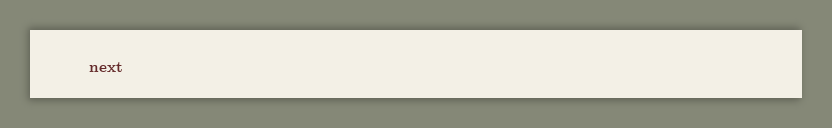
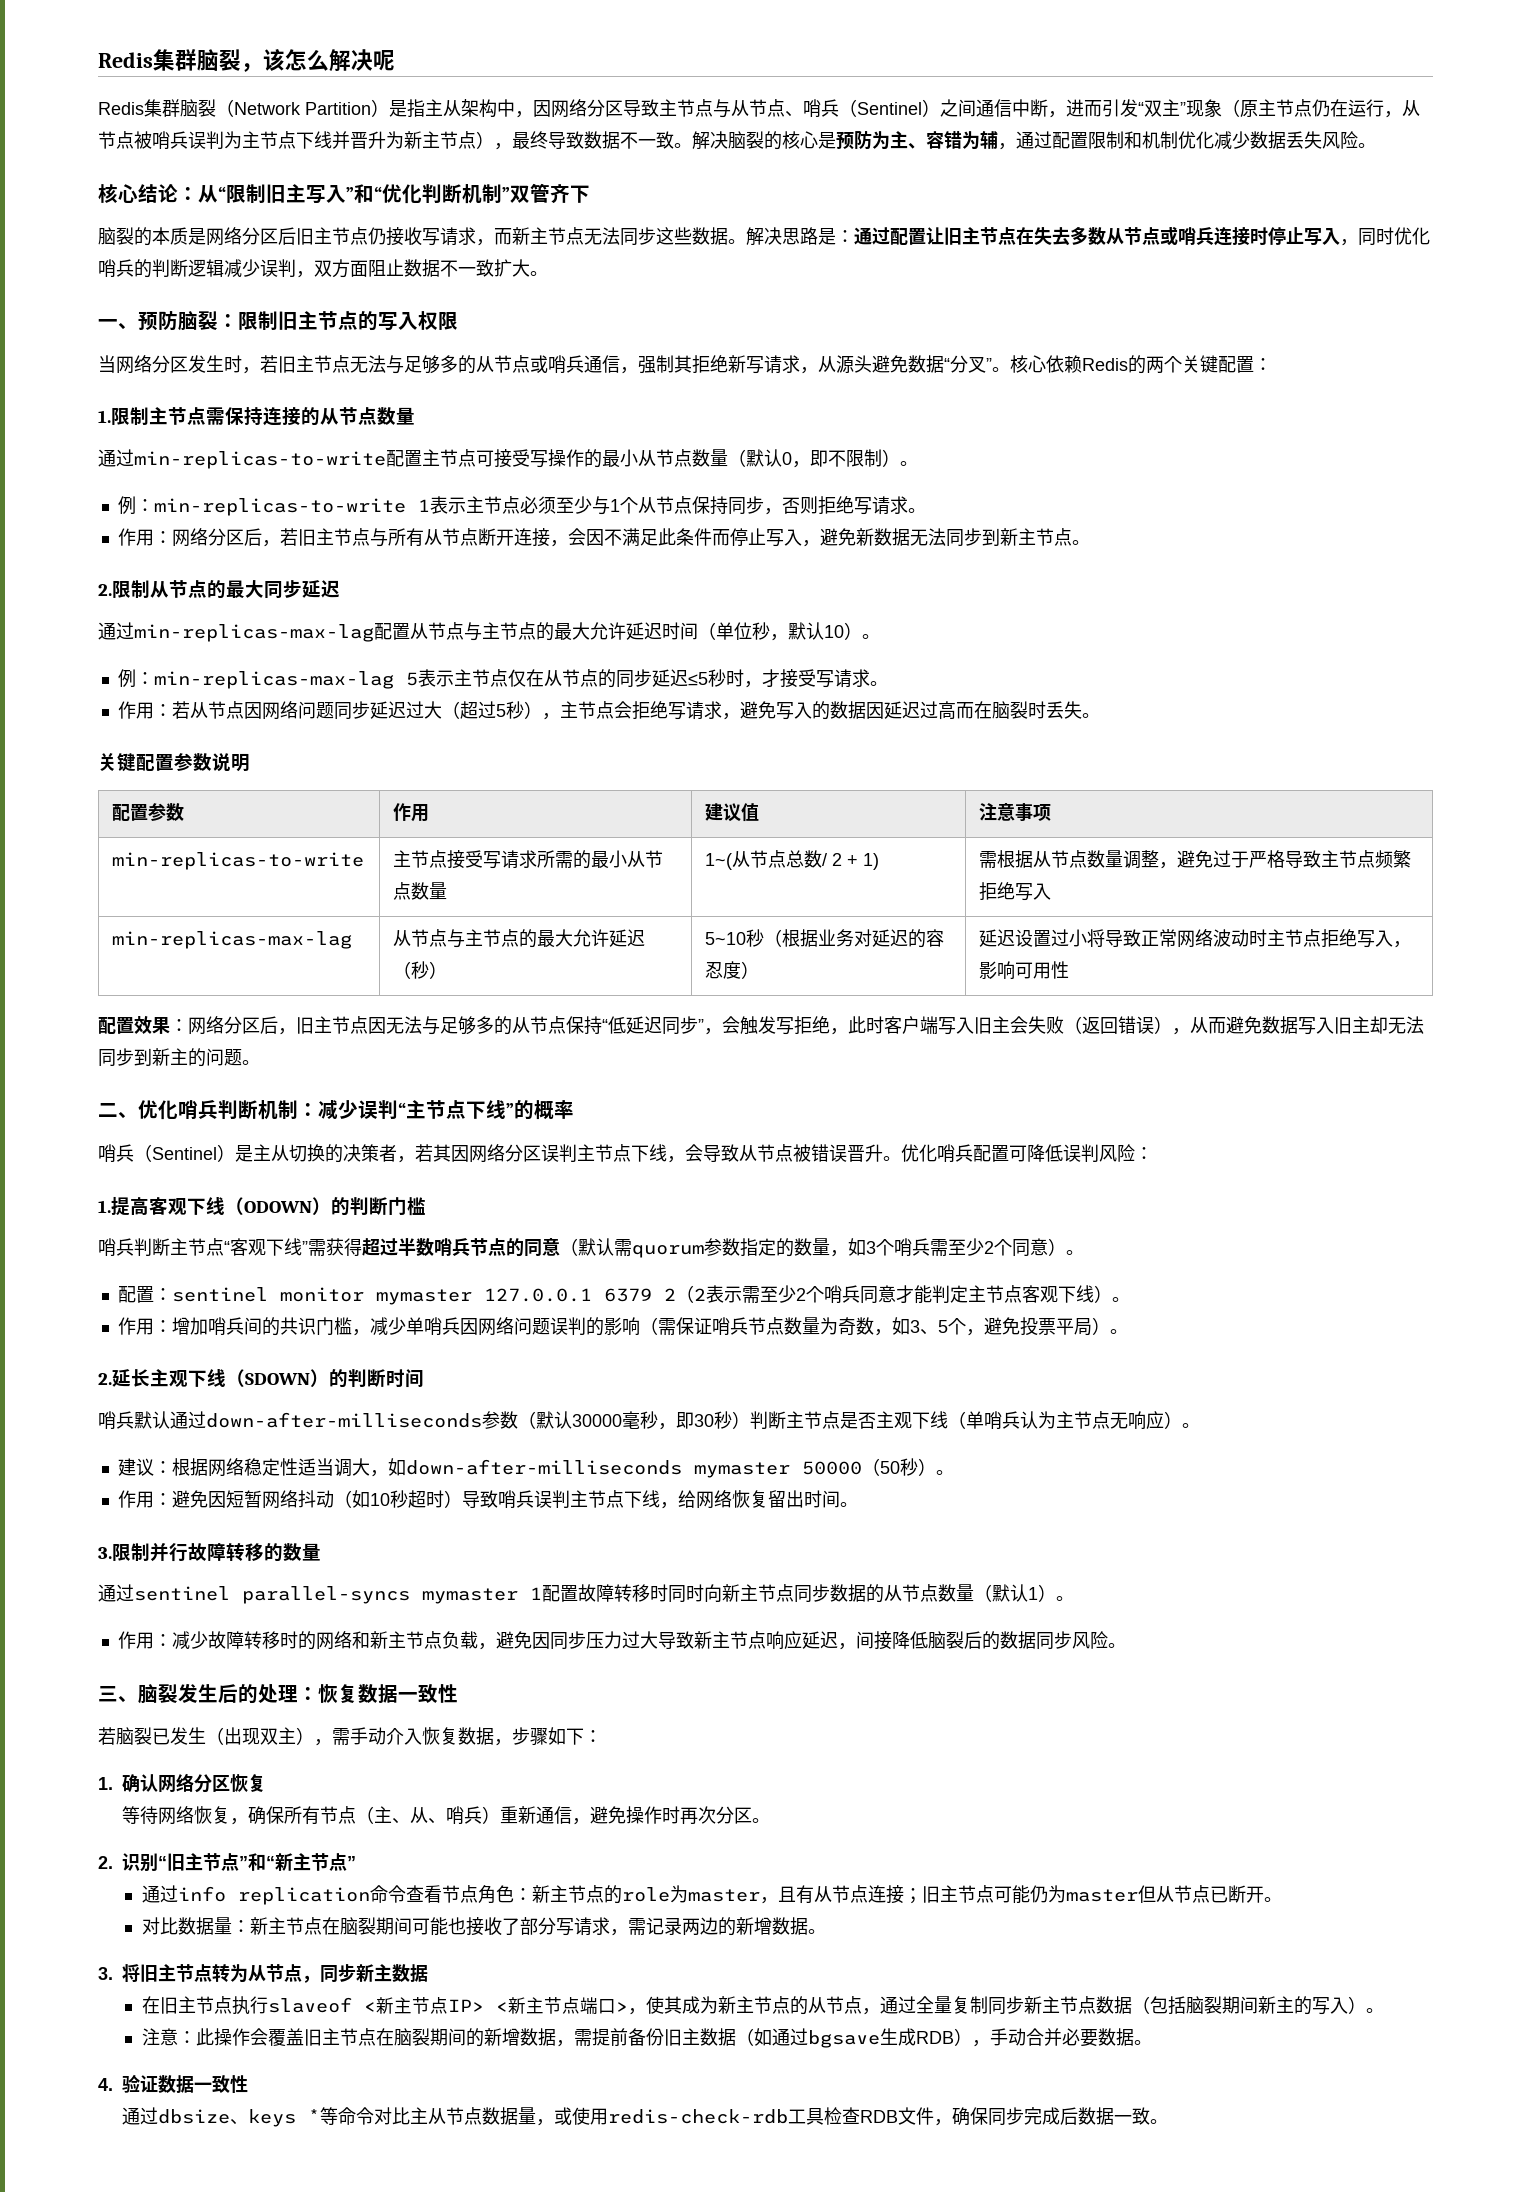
- next
+ Redis集群脑裂，该怎么解决呢
+ Redis集群脑裂（Network Partition）是指主从架构中，因网络分区导致主节点与从节点、哨兵（Sentinel）之间通信中断，进而引发“双主”现象（原主节点仍在运行，从节点被哨兵误判为主节点下线并晋升为新主节点），最终导致数据不一致。解决脑裂的核心是预防为主、容错为辅，通过配置限制和机制优化减少数据丢失风险。
+ 核心结论：从“限制旧主写入”和“优化判断机制”双管齐下
+ 脑裂的本质是网络分区后旧主节点仍接收写请求，而新主节点无法同步这些数据。解决思路是：通过配置让旧主节点在失去多数从节点或哨兵连接时停止写入，同时优化哨兵的判断逻辑减少误判，双方面阻止数据不一致扩大。
+ 一、预防脑裂：限制旧主节点的写入权限
+ 当网络分区发生时，若旧主节点无法与足够多的从节点或哨兵通信，强制其拒绝新写请求，从源头避免数据“分叉”。核心依赖Redis的两个关键配置：
+ 1.限制主节点需保持连接的从节点数量
+ 通过min-replicas-to-write配置主节点可接受写操作的最小从节点数量（默认0，即不限制）。
+ 例：min-replicas-to-write 1表示主节点必须至少与1个从节点保持同步，否则拒绝写请求。
+ 作用：网络分区后，若旧主节点与所有从节点断开连接，会因不满足此条件而停止写入，避免新数据无法同步到新主节点。
+ 2.限制从节点的最大同步延迟
+ 通过min-replicas-max-lag配置从节点与主节点的最大允许延迟时间（单位秒，默认10）。
+ 例：min-replicas-max-lag 5表示主节点仅在从节点的同步延迟≤5秒时，才接受写请求。
+ 作用：若从节点因网络问题同步延迟过大（超过5秒），主节点会拒绝写请求，避免写入的数据因延迟过高而在脑裂时丢失。
+ 关键配置参数说明
+ 配置参数 | 作用 | 建议值 | 注意事项
+ min-replicas-to-write | 主节点接受写请求所需的最小从节点数量 | 1~(从节点总数/ 2 + 1) | 需根据从节点数量调整，避免过于严格导致主节点频繁拒绝写入
+ min-replicas-max-lag | 从节点与主节点的最大允许延迟（秒） | 5~10秒（根据业务对延迟的容忍度） | 延迟设置过小将导致正常网络波动时主节点拒绝写入，影响可用性
+ 配置效果：网络分区后，旧主节点因无法与足够多的从节点保持“低延迟同步”，会触发写拒绝，此时客户端写入旧主会失败（返回错误），从而避免数据写入旧主却无法同步到新主的问题。
+ 二、优化哨兵判断机制：减少误判“主节点下线”的概率
+ 哨兵（Sentinel）是主从切换的决策者，若其因网络分区误判主节点下线，会导致从节点被错误晋升。优化哨兵配置可降低误判风险：
+ 1.提高客观下线（ODOWN）的判断门槛
+ 哨兵判断主节点“客观下线”需获得超过半数哨兵节点的同意（默认需quorum参数指定的数量，如3个哨兵需至少2个同意）。
+ 配置：sentinel monitor mymaster 127.0.0.1 6379 2（2表示需至少2个哨兵同意才能判定主节点客观下线）。
+ 作用：增加哨兵间的共识门槛，减少单哨兵因网络问题误判的影响（需保证哨兵节点数量为奇数，如3、5个，避免投票平局）。
+ 2.延长主观下线（SDOWN）的判断时间
+ 哨兵默认通过down-after-milliseconds参数（默认30000毫秒，即30秒）判断主节点是否主观下线（单哨兵认为主节点无响应）。
+ 建议：根据网络稳定性适当调大，如down-after-milliseconds mymaster 50000（50秒）。
+ 作用：避免因短暂网络抖动（如10秒超时）导致哨兵误判主节点下线，给网络恢复留出时间。
+ 3.限制并行故障转移的数量
+ 通过sentinel parallel-syncs mymaster 1配置故障转移时同时向新主节点同步数据的从节点数量（默认1）。
+ 作用：减少故障转移时的网络和新主节点负载，避免因同步压力过大导致新主节点响应延迟，间接降低脑裂后的数据同步风险。
+ 三、脑裂发生后的处理：恢复数据一致性
+ 若脑裂已发生（出现双主），需手动介入恢复数据，步骤如下：
+ 1.确认网络分区恢复
+ 等待网络恢复，确保所有节点（主、从、哨兵）重新通信，避免操作时再次分区。
+ 2.识别“旧主节点”和“新主节点”
+ 通过info replication命令查看节点角色：新主节点的role为master，且有从节点连接；旧主节点可能仍为master但从节点已断开。
+ 对比数据量：新主节点在脑裂期间可能也接收了部分写请求，需记录两边的新增数据。
+ 3.将旧主节点转为从节点，同步新主数据
+ 在旧主节点执行slaveof <新主节点IP> <新主节点端口>，使其成为新主节点的从节点，通过全量复制同步新主节点数据（包括脑裂期间新主的写入）。
+ 注意：此操作会覆盖旧主节点在脑裂期间的新增数据，需提前备份旧主数据（如通过bgsave生成RDB），手动合并必要数据。
+ 4.验证数据一致性
+ 通过dbsize、keys *等命令对比主从节点数据量，或使用redis-check-rdb工具检查RDB文件，确保同步完成后数据一致。

